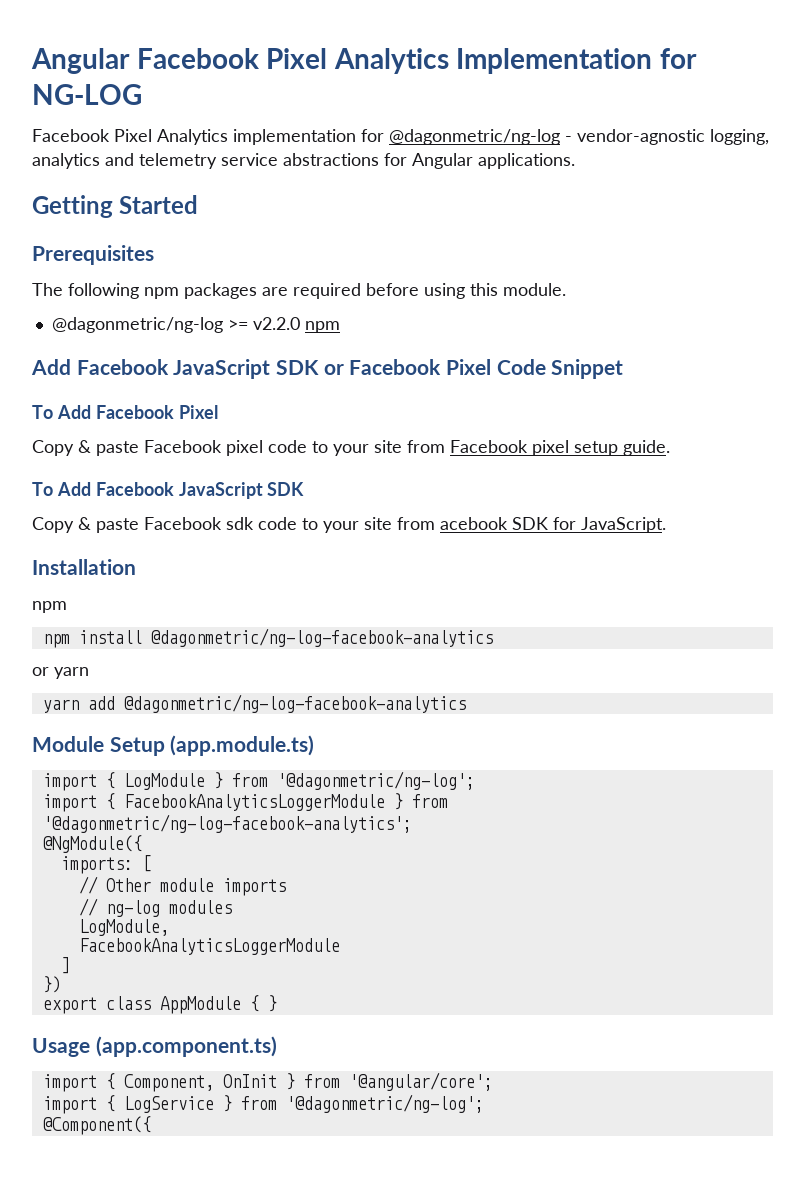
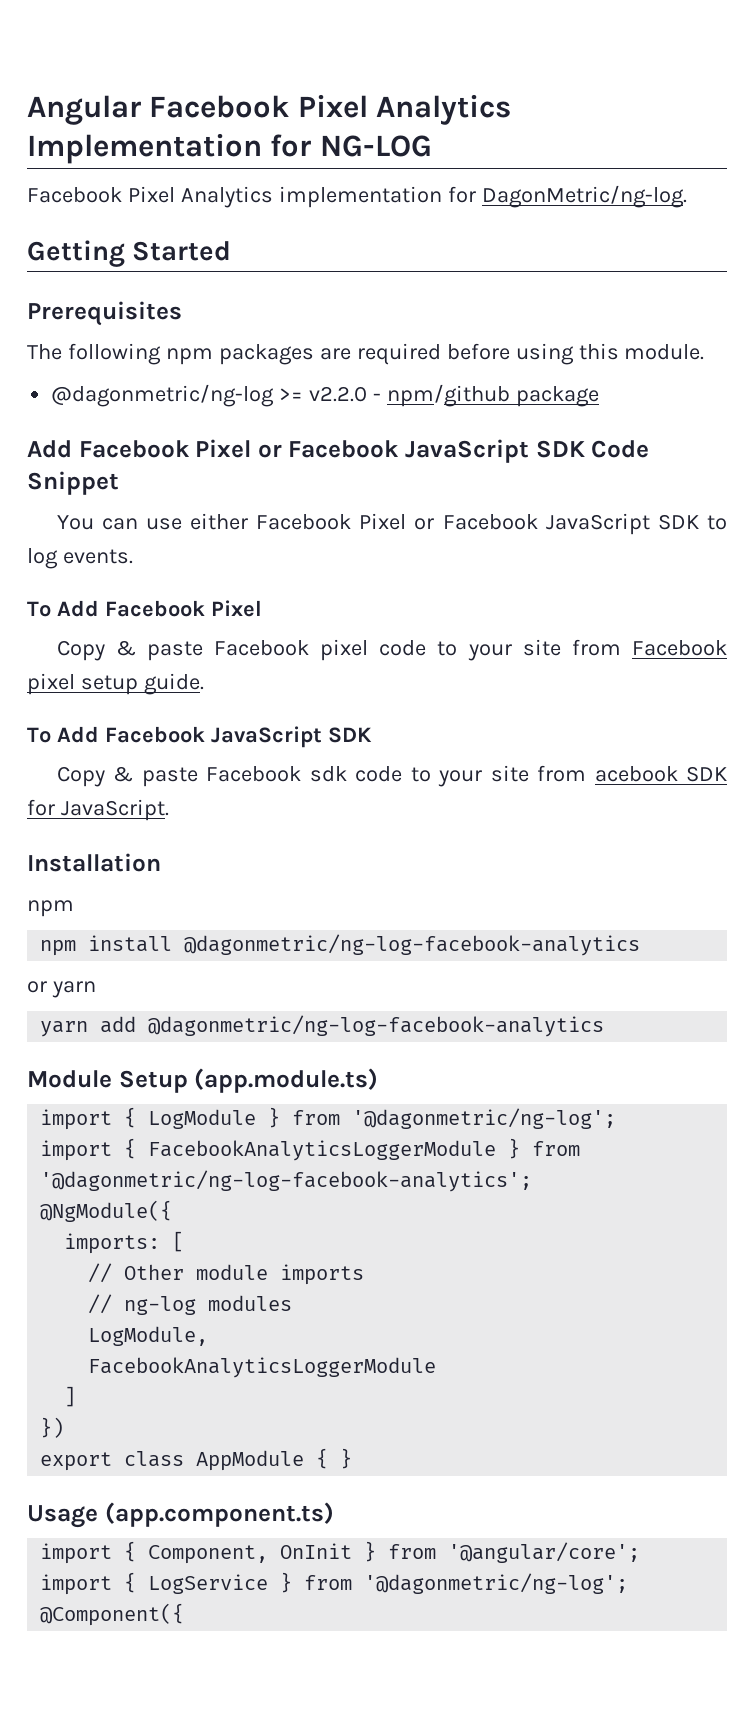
- Facebook Pixel Analytics implementation for @dagonmetric/ng-log - vendor-agnostic logging, analytics and telemetry service abstractions for Angular applications.
+ Facebook Pixel Analytics implementation for DagonMetric/ng-log.
- @dagonmetric/ng-log >= v2.2.0 npm
- Add Facebook JavaScript SDK or Facebook Pixel Code Snippet
+ @dagonmetric/ng-log >= v2.2.0 - npm/github package
+ Add Facebook Pixel or Facebook JavaScript SDK Code Snippet
+ You can use either Facebook Pixel or Facebook JavaScript SDK to log events.

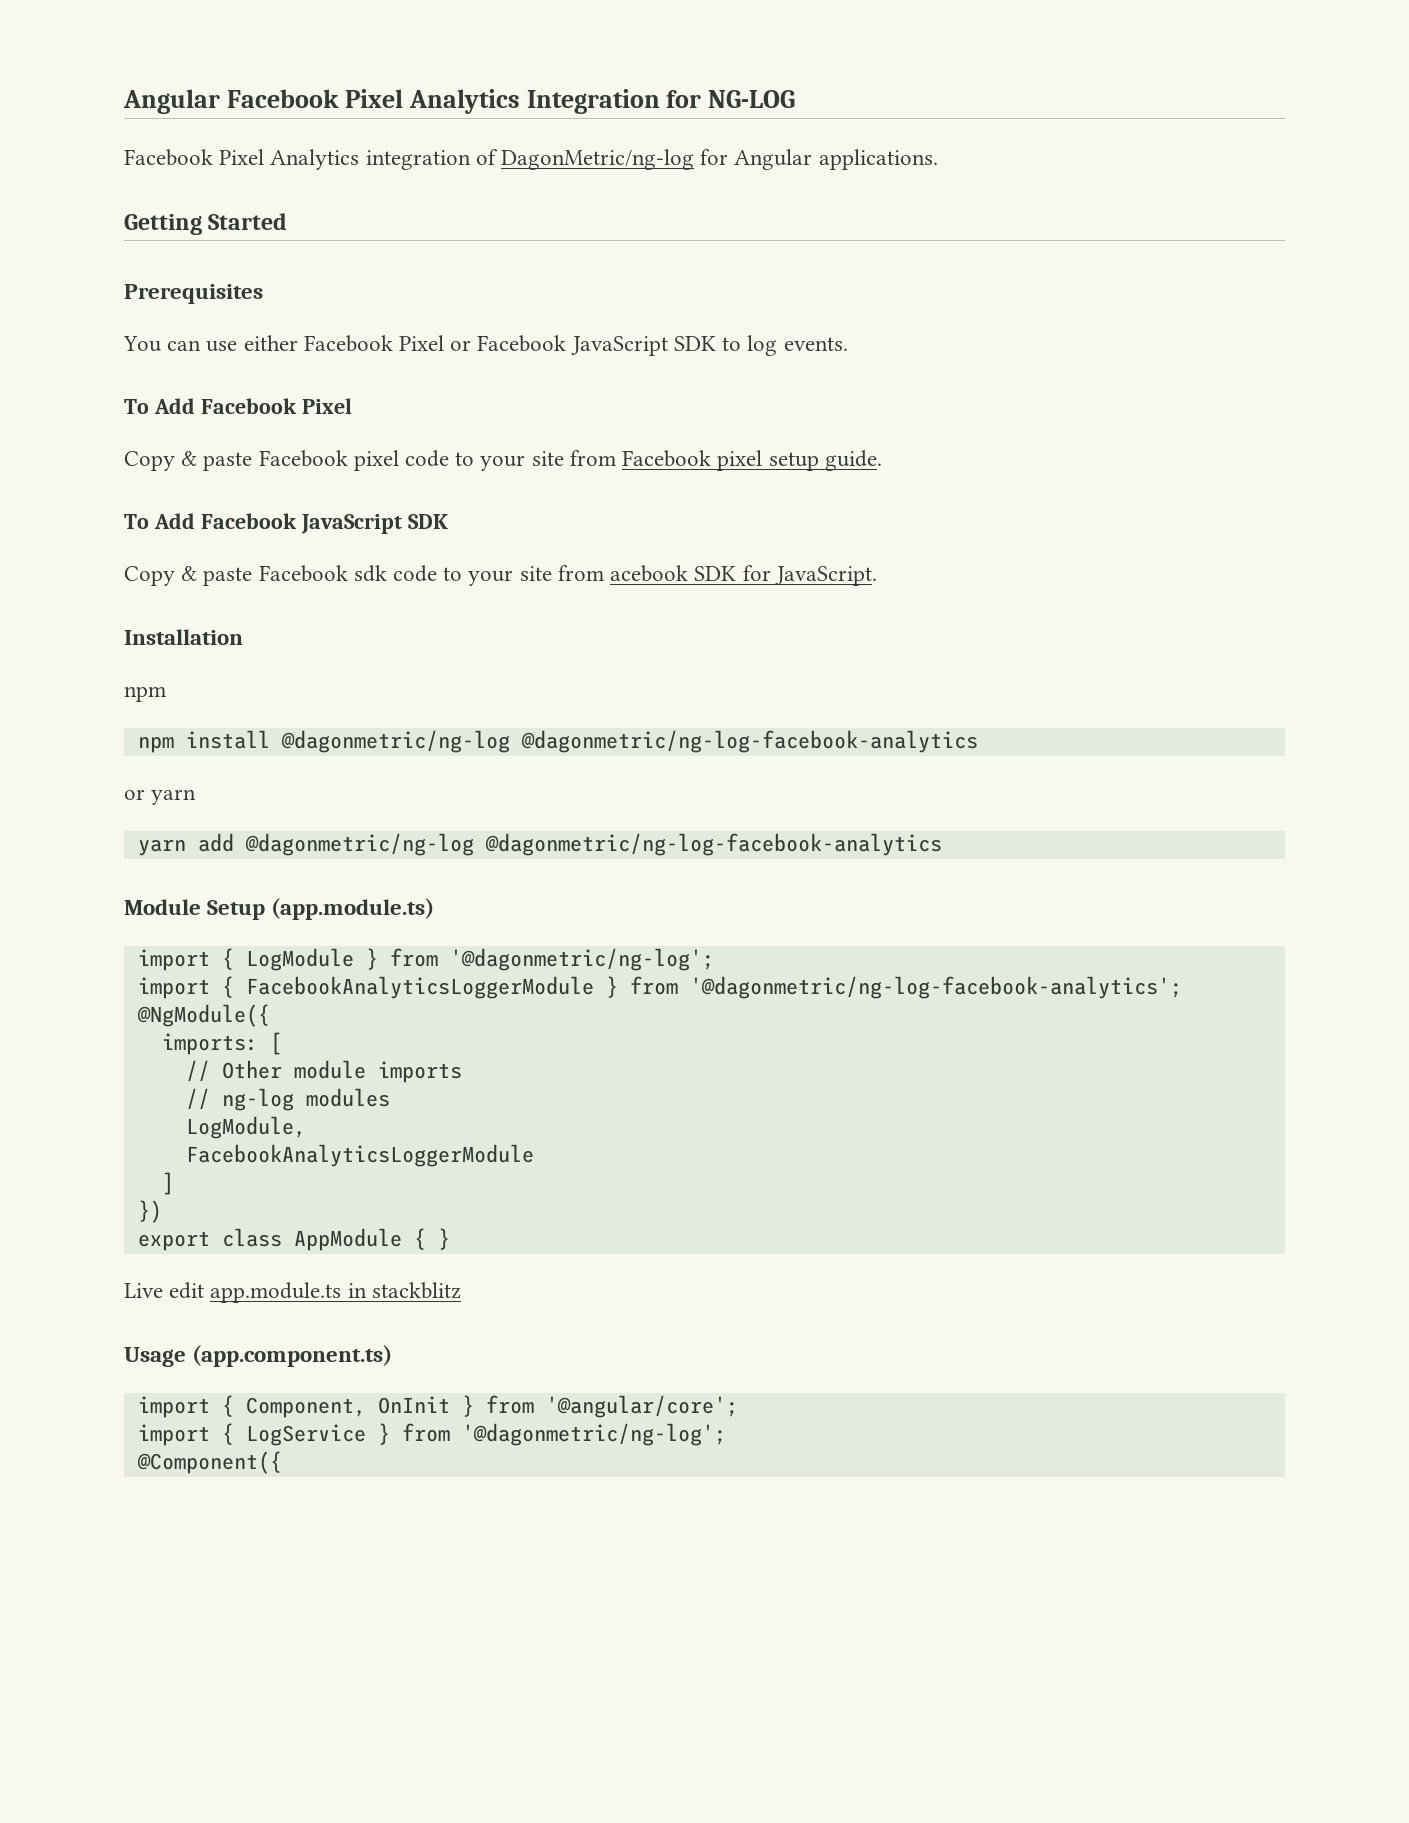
- Angular Facebook Pixel Analytics Implementation for NG-LOG
+ Angular Facebook Pixel Analytics Integration for NG-LOG
- Facebook Pixel Analytics implementation for DagonMetric/ng-log.
+ Facebook Pixel Analytics integration of DagonMetric/ng-log for Angular applications.
  Getting Started
  Prerequisites
- The following npm packages are required before using this module.
- @dagonmetric/ng-log >= v2.2.0 - npm/github package
- Add Facebook Pixel or Facebook JavaScript SDK Code Snippet
- npm install @dagonmetric/ng-log-facebook-analytics
+ npm install @dagonmetric/ng-log @dagonmetric/ng-log-facebook-analytics
- yarn add @dagonmetric/ng-log-facebook-analytics
+ yarn add @dagonmetric/ng-log @dagonmetric/ng-log-facebook-analytics
+ Live edit app.module.ts in stackblitz

